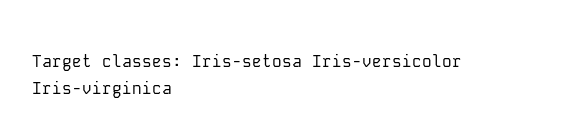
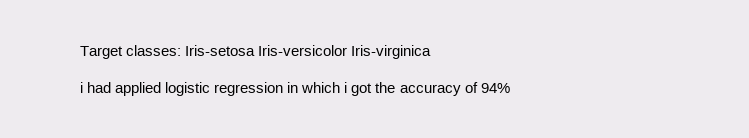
+ i had applied logistic regression in which i got the accuracy of 94%

